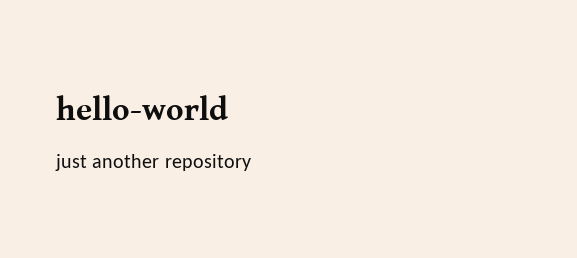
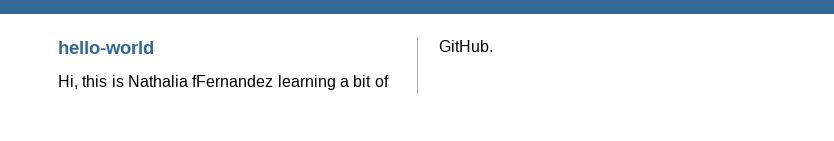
- just another repository
+ Hi, this is Nathalia fFernandez learning a bit of GitHub.

